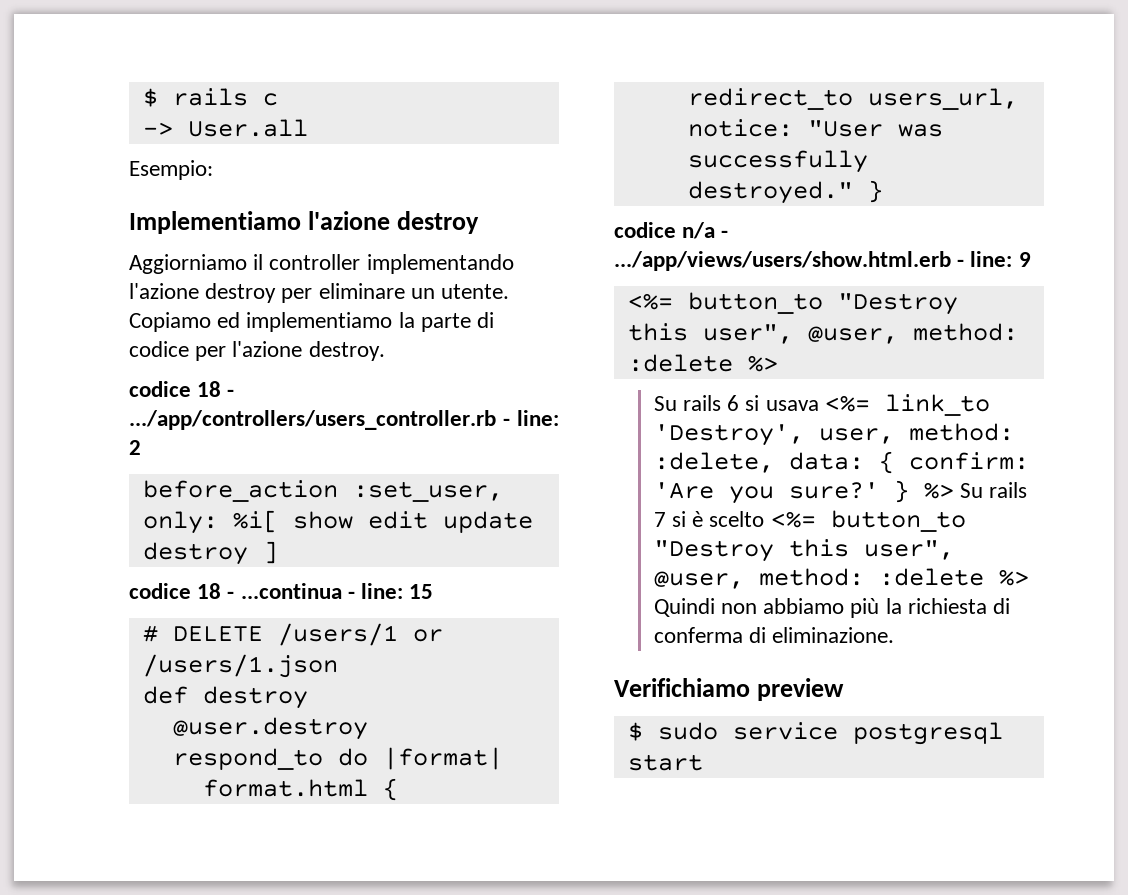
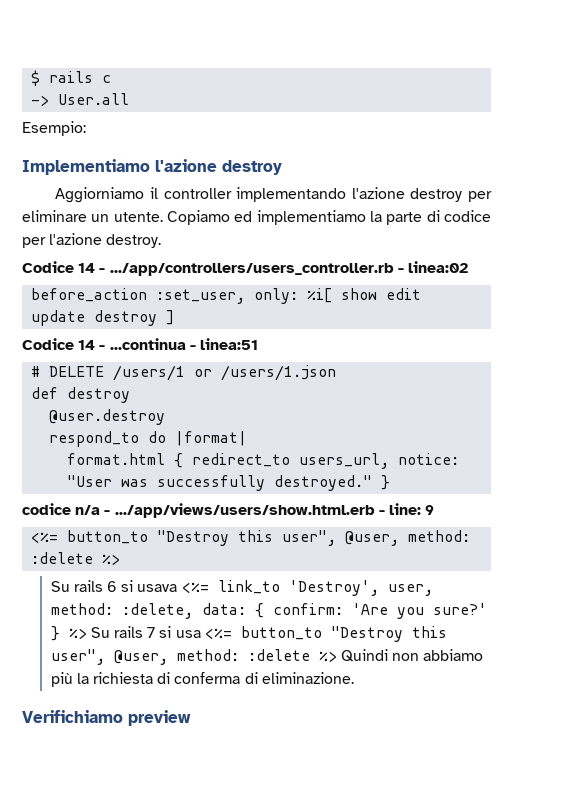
- codice 18 - .../app/controllers/users_controller.rb - line: 2
+ Codice 14 - .../app/controllers/users_controller.rb - linea:02
- codice 18 - ...continua - line: 15
+ Codice 14 - ...continua - linea:51
- } %> Su rails 7 si è scelto <%= button_to "Destroy this user", @user, method: :delete %> Quindi non abbiamo più la richiesta di conferma di eliminazione.
+ } %> Su rails 7 si usa <%= button_to "Destroy this user", @user, method: :delete %> Quindi non abbiamo più la richiesta di conferma di eliminazione.
- $ sudo service postgresql start

